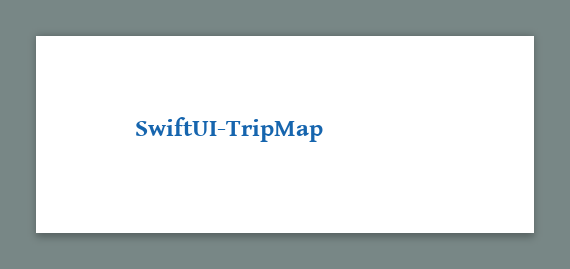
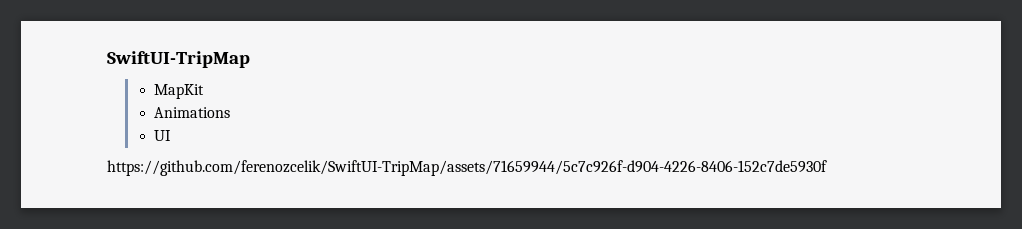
+ MapKit
+ Animations
+ UI
+ https://github.com/ferenozcelik/SwiftUI-TripMap/assets/71659944/5c7c926f-d904-4226-8406-152c7de5930f

